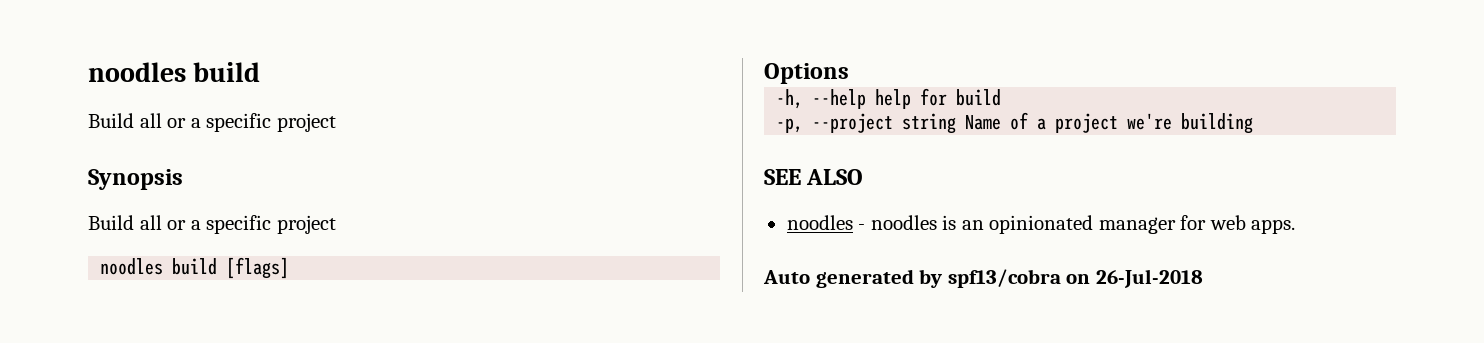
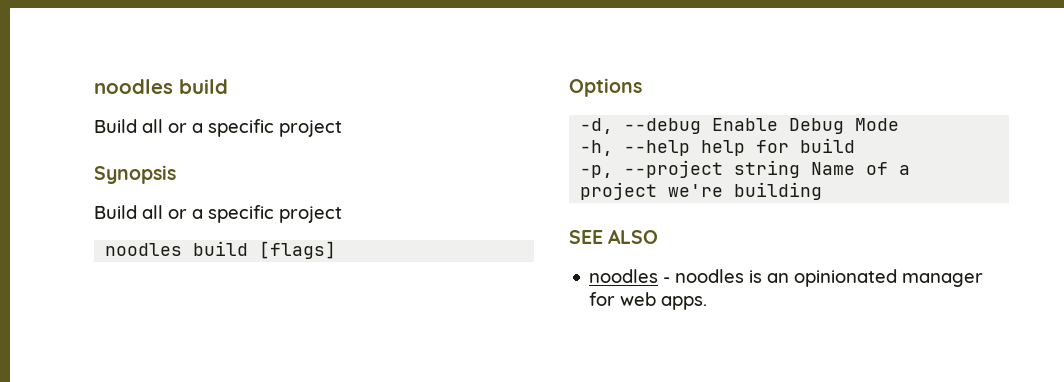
+ -d, --debug Enable Debug Mode
- Auto generated by spf13/cobra on 26-Jul-2018

